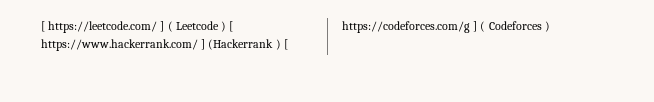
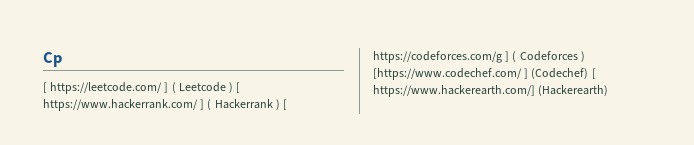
+ Cp
- [ https://leetcode.com/ ] ( Leetcode ) [ https://www.hackerrank.com/ ] (Hackerrank ) [ https://codeforces.com/g ] ( Codeforces )
+ [ https://leetcode.com/ ] ( Leetcode ) [ https://www.hackerrank.com/ ] ( Hackerrank ) [ https://codeforces.com/g ] ( Codeforces ) [https://www.codechef.com/ ] (Codechef) [ https://www.hackerearth.com/] (Hackerearth)

